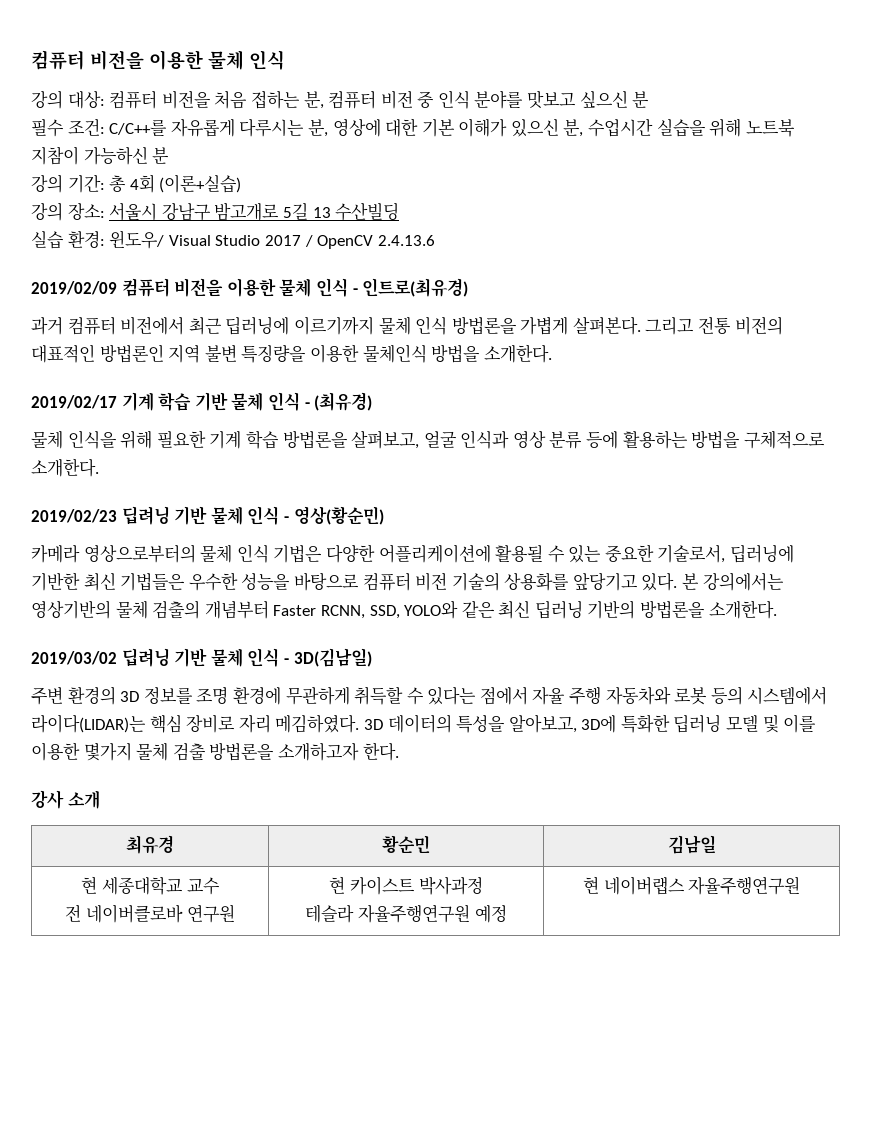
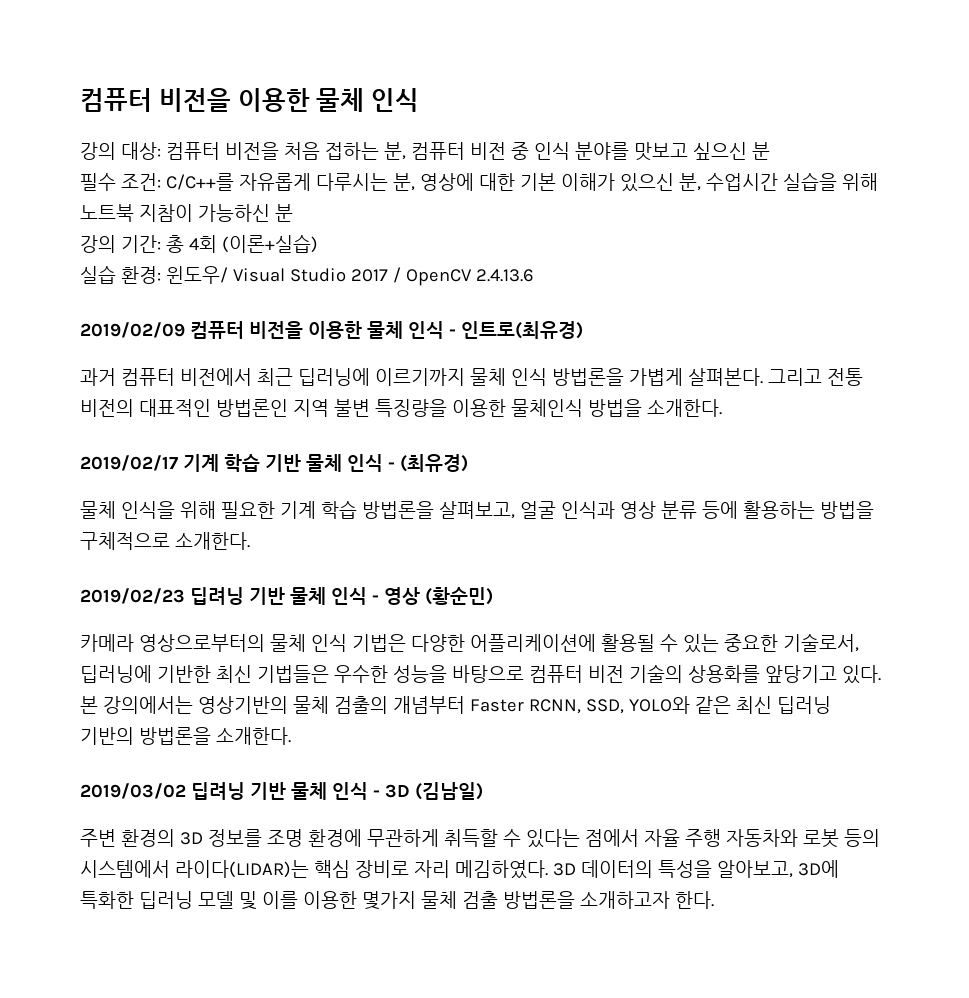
- 강의 장소: 서울시 강남구 밤고개로 5길 13 수산빌딩
- 2019/02/23 딥려닝 기반 물체 인식 - 영상(황순민)
+ 2019/02/23 딥려닝 기반 물체 인식 - 영상 (황순민)
- 2019/03/02 딥려닝 기반 물체 인식 - 3D(김남일)
+ 2019/03/02 딥려닝 기반 물체 인식 - 3D (김남일)
- 강사 소개
- 최유경 | 황순민 | 김남일
- 현 세종대학교 교수
- 전 네이버클로바 연구원 | 현 카이스트 박사과정
- 테슬라 자율주행연구원 예정 | 현 네이버랩스 자율주행연구원

